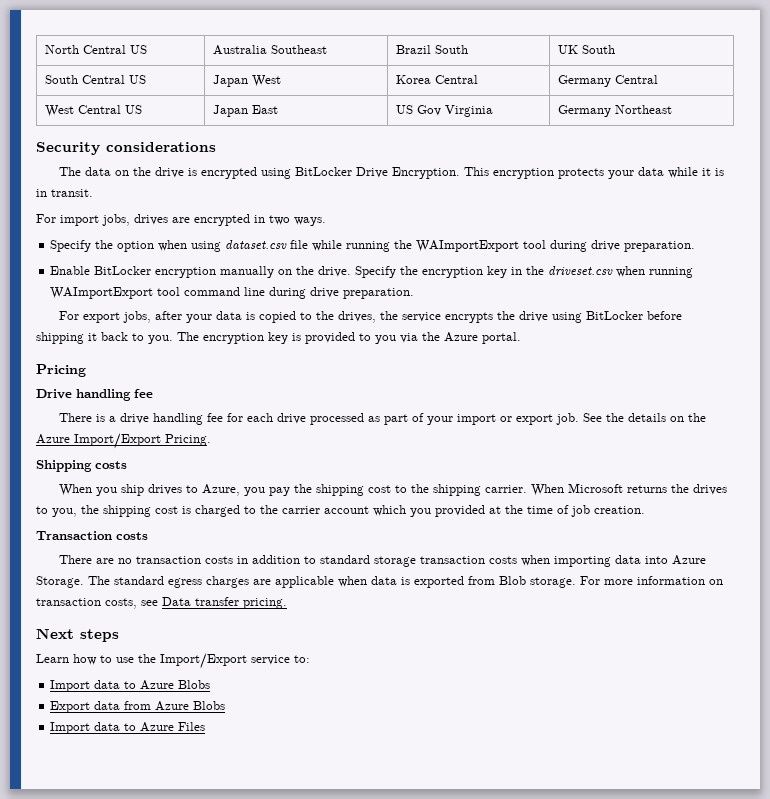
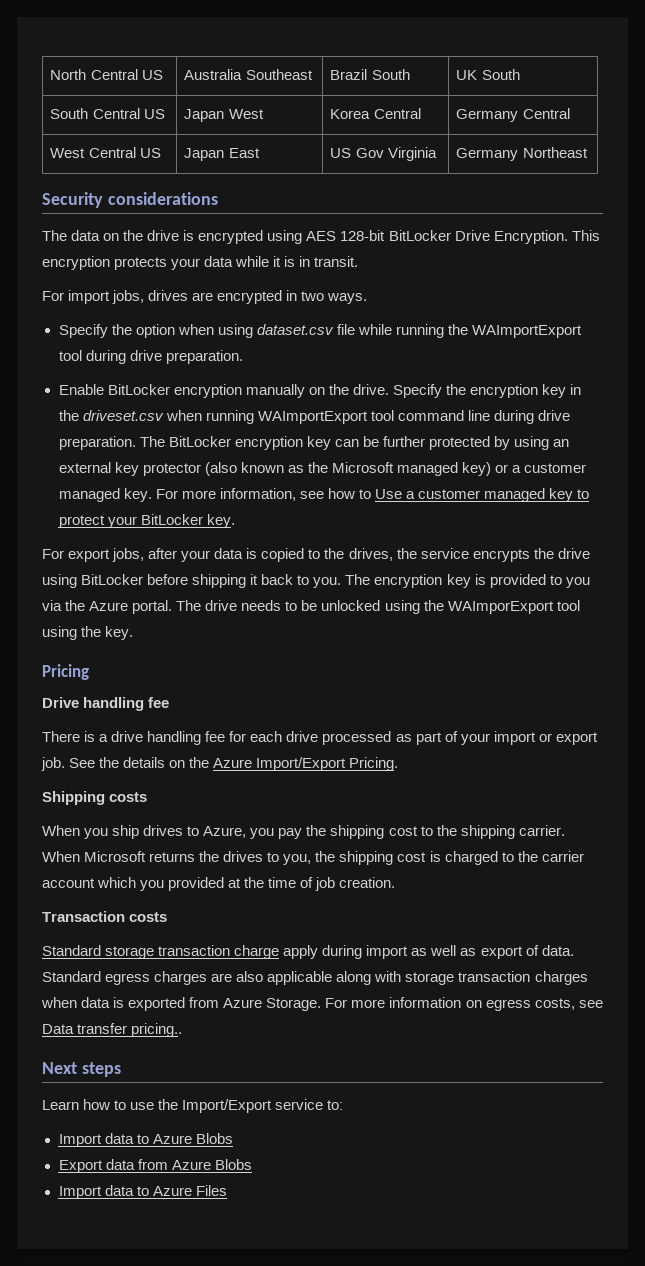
- The data on the drive is encrypted using BitLocker Drive Encryption.
+ The data on the drive is encrypted using AES 128-bit BitLocker Drive Encryption.
+ The BitLocker encryption key can be further protected by using an external key protector (also known as the Microsoft managed key) or a customer managed key. For more information, see how to Use a customer managed key to protect your BitLocker key.
+ The drive needs to be unlocked using the WAImporExport tool using the key.
- There are no transaction costs in addition to standard storage transaction costs when importing data into Azure Storage. The standard egress charges are applicable when data is exported from Blob storage.
+ Standard storage transaction charge apply during import as well as export of data. Standard egress charges are also applicable along with storage transaction charges when data is exported from Azure Storage.
- For more information on transaction costs, see Data transfer pricing.
+ For more information on egress costs, see Data transfer pricing..

